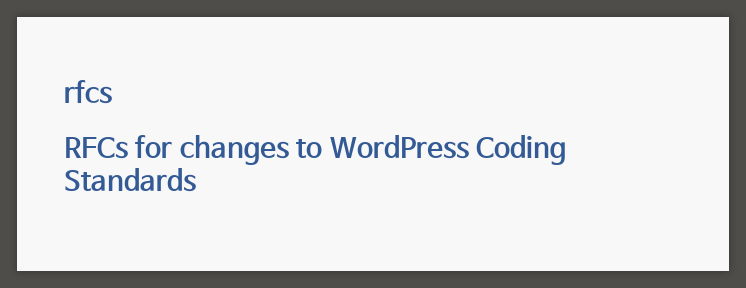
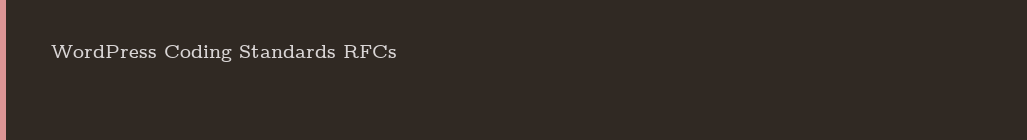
- rfcs
- RFCs for changes to WordPress Coding Standards
+ WordPress Coding Standards RFCs

